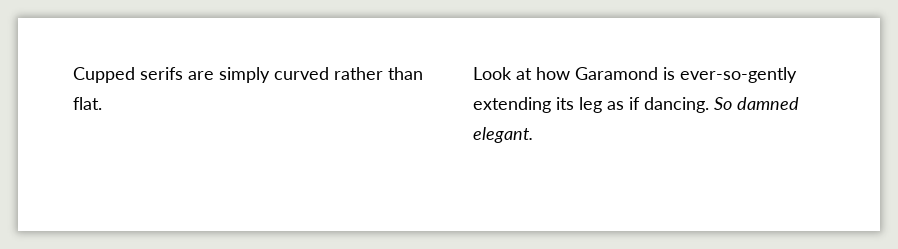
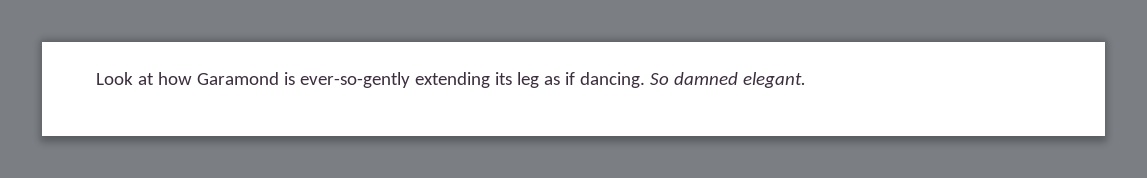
- Cupped serifs are simply curved rather than flat.

